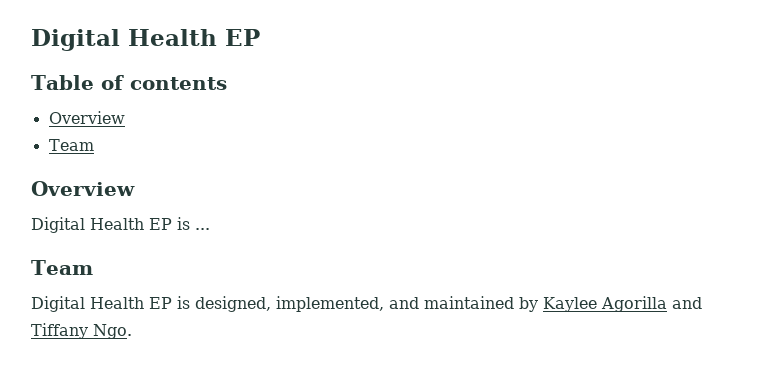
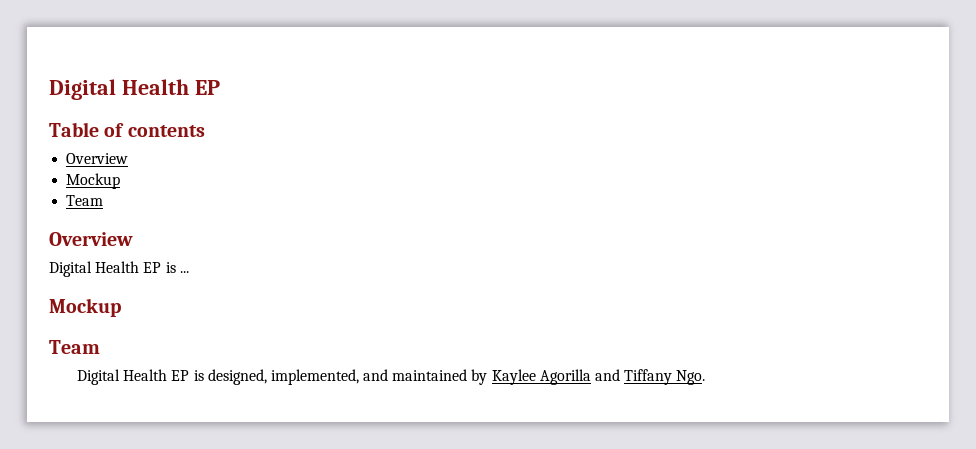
  Table of contents
  Overview
+ Mockup
  Digital Health EP is ...
+ Mockup

